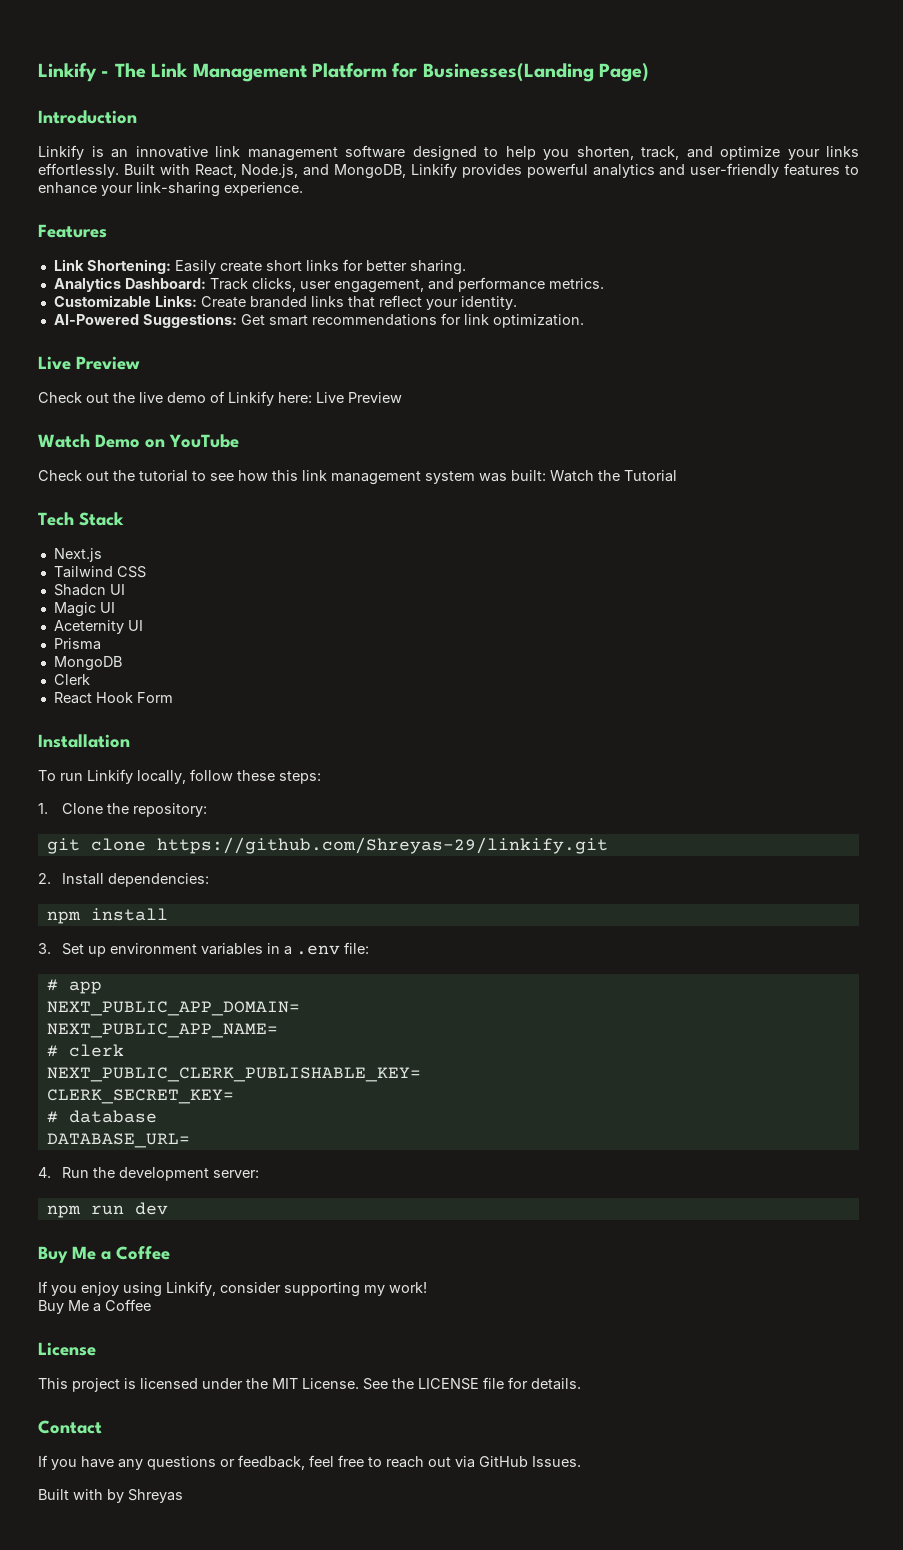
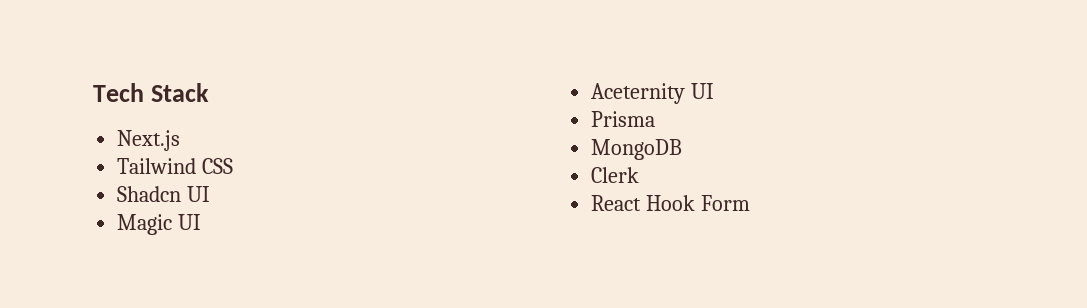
- Linkify - The Link Management Platform for Businesses(Landing Page)
- Introduction
- Linkify is an innovative link management software designed to help you shorten, track, and optimize your links effortlessly. Built with React, Node.js, and MongoDB, Linkify provides powerful analytics and user-friendly features to enhance your link-sharing experience.
- Features
- Link Shortening: Easily create short links for better sharing.
- Analytics Dashboard: Track clicks, user engagement, and performance metrics.
- Customizable Links: Create branded links that reflect your identity.
- AI-Powered Suggestions: Get smart recommendations for link optimization.
- Live Preview
- Check out the live demo of Linkify here: Live Preview
- Watch Demo on YouTube
- Check out the tutorial to see how this link management system was built: Watch the Tutorial
- Installation
- To run Linkify locally, follow these steps:
- 1. Clone the repository:
- git clone https://github.com/Shreyas-29/linkify.git
- 2. Install dependencies:
- npm install
- 3. Set up environment variables in a .env file:
- # app
- NEXT_PUBLIC_APP_DOMAIN=
- NEXT_PUBLIC_APP_NAME=
- # clerk
- NEXT_PUBLIC_CLERK_PUBLISHABLE_KEY=
- CLERK_SECRET_KEY=
- # database
- DATABASE_URL=
- 4. Run the development server:
- npm run dev
- Buy Me a Coffee
- If you enjoy using Linkify, consider supporting my work!
- Buy Me a Coffee
- License
- This project is licensed under the MIT License. See the LICENSE file for details.
- Contact
- If you have any questions or feedback, feel free to reach out via GitHub Issues.
- Built with by Shreyas

